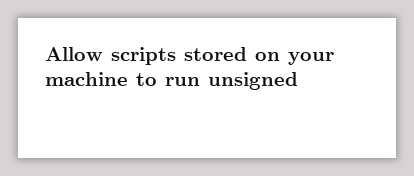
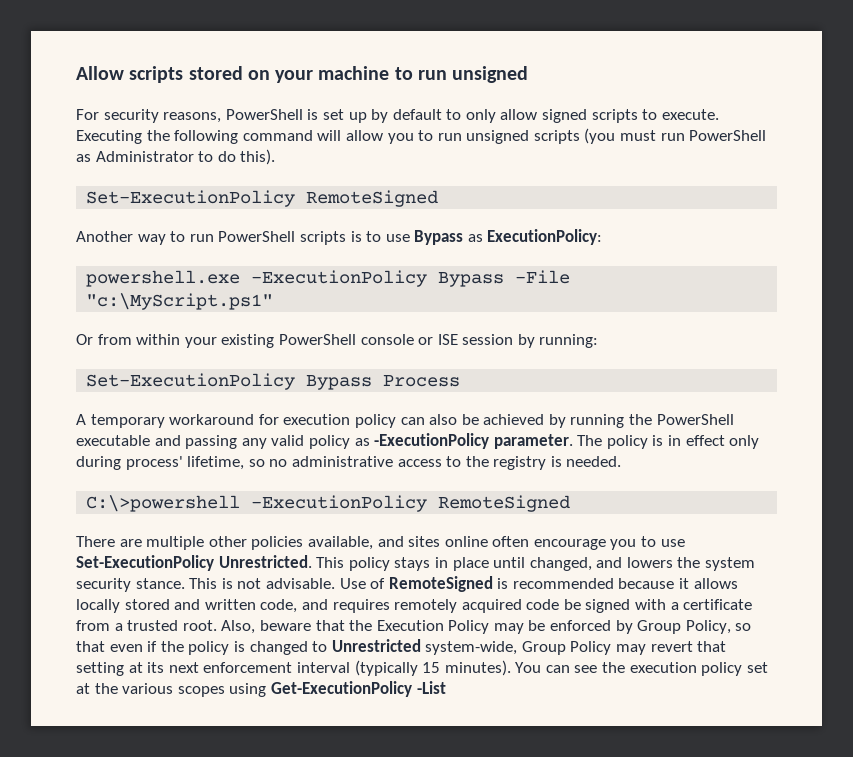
+ For security reasons, PowerShell is set up by default to only allow signed scripts to execute. Executing the following command will allow you to run unsigned scripts (you must run PowerShell as Administrator to do this).
+ Set-ExecutionPolicy RemoteSigned
+ Another way to run PowerShell scripts is to use Bypass as ExecutionPolicy:
+ powershell.exe -ExecutionPolicy Bypass -File "c:\MyScript.ps1"
+ Or from within your existing PowerShell console or ISE session by running:
+ Set-ExecutionPolicy Bypass Process
+ A temporary workaround for execution policy can also be achieved by running the PowerShell executable and passing any valid policy as -ExecutionPolicy parameter. The policy is in effect only during process' lifetime, so no administrative access to the registry is needed.
+ C:\>powershell -ExecutionPolicy RemoteSigned
+ There are multiple other policies available, and sites online often encourage you to use Set-ExecutionPolicy Unrestricted. This policy stays in place until changed, and lowers the system security stance. This is not advisable. Use of RemoteSigned is recommended because it allows locally stored and written code, and requires remotely acquired code be signed with a certificate from a trusted root. Also, beware that the Execution Policy may be enforced by Group Policy, so that even if the policy is changed to Unrestricted system-wide, Group Policy may revert that setting at its next enforcement interval (typically 15 minutes). You can see the execution policy set at the various scopes using Get-ExecutionPolicy -List

